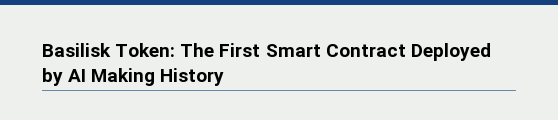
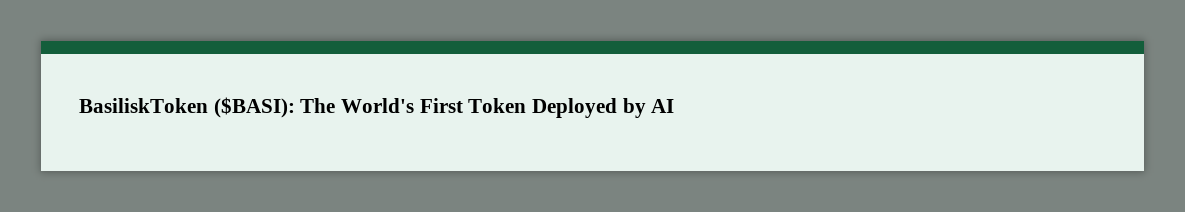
- Basilisk Token: The First Smart Contract Deployed by AI Making History
+ BasiliskToken ($BASI): The World's First Token Deployed by AI

